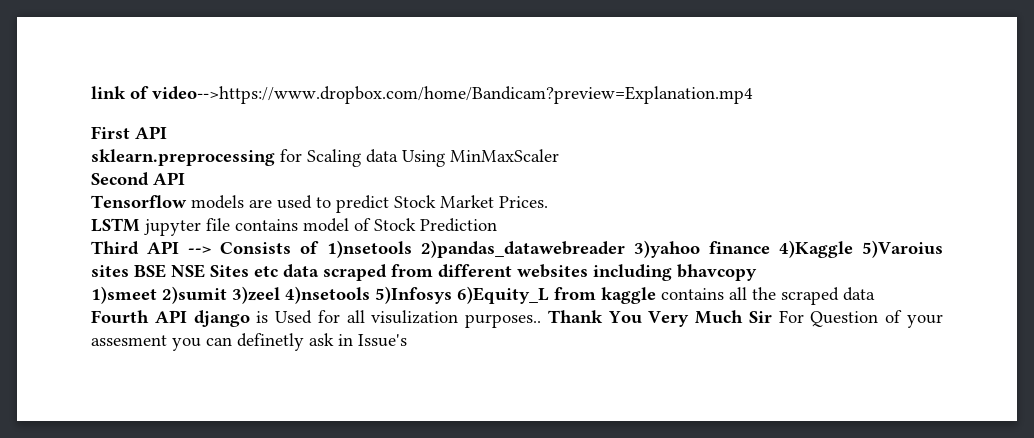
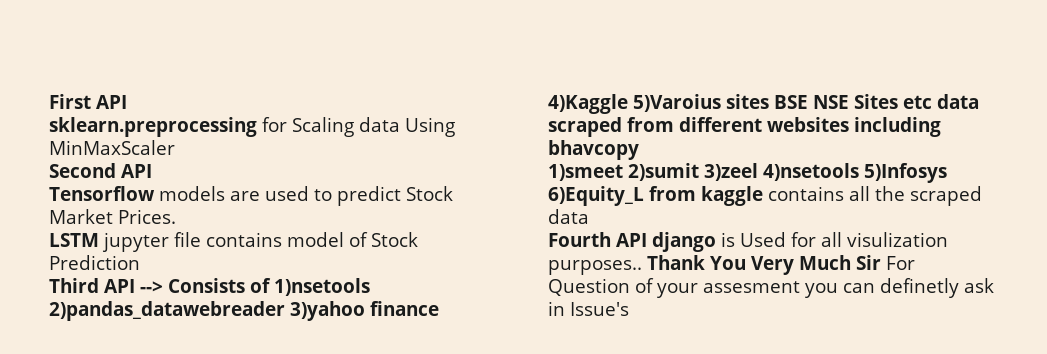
- link of video-->https://www.dropbox.com/home/Bandicam?preview=Explanation.mp4

